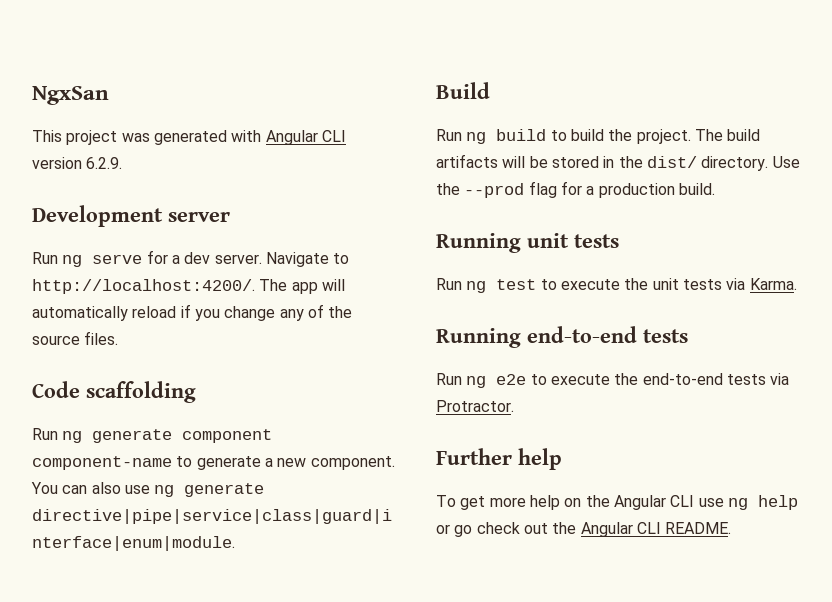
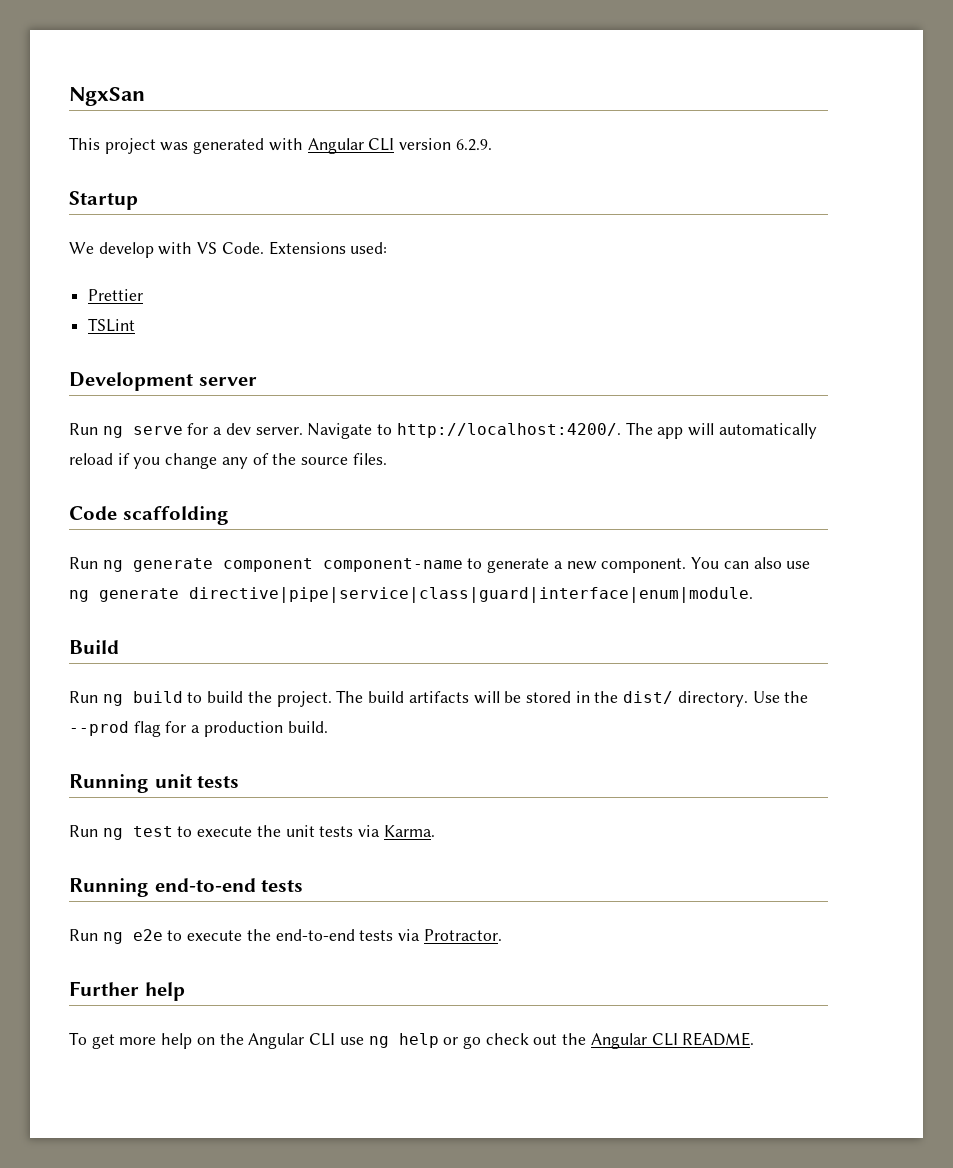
+ Startup
+ We develop with VS Code. Extensions used:
+ Prettier
+ TSLint

